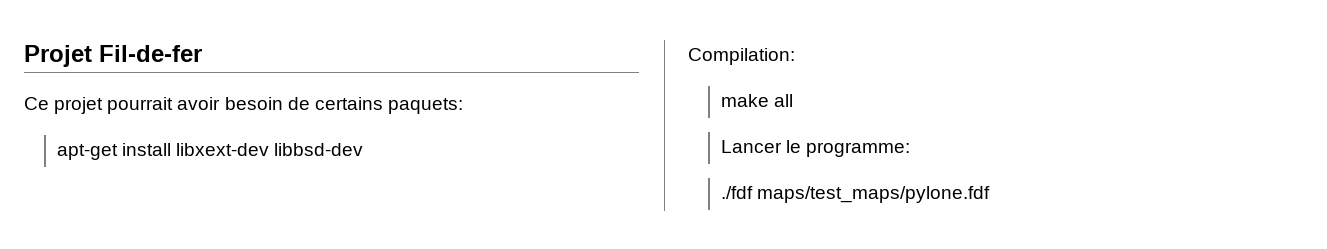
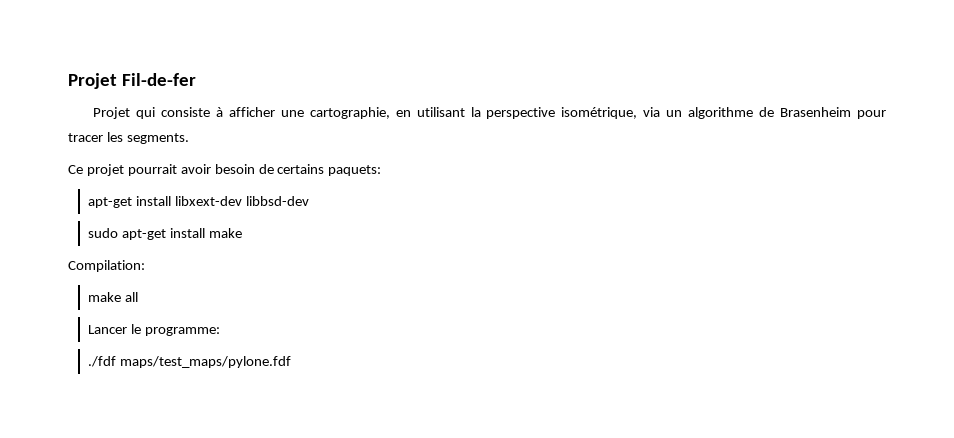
+ Projet qui consiste à afficher une cartographie, en utilisant la perspective isométrique, via un algorithme de Brasenheim pour tracer les segments.
+ sudo apt-get install make

